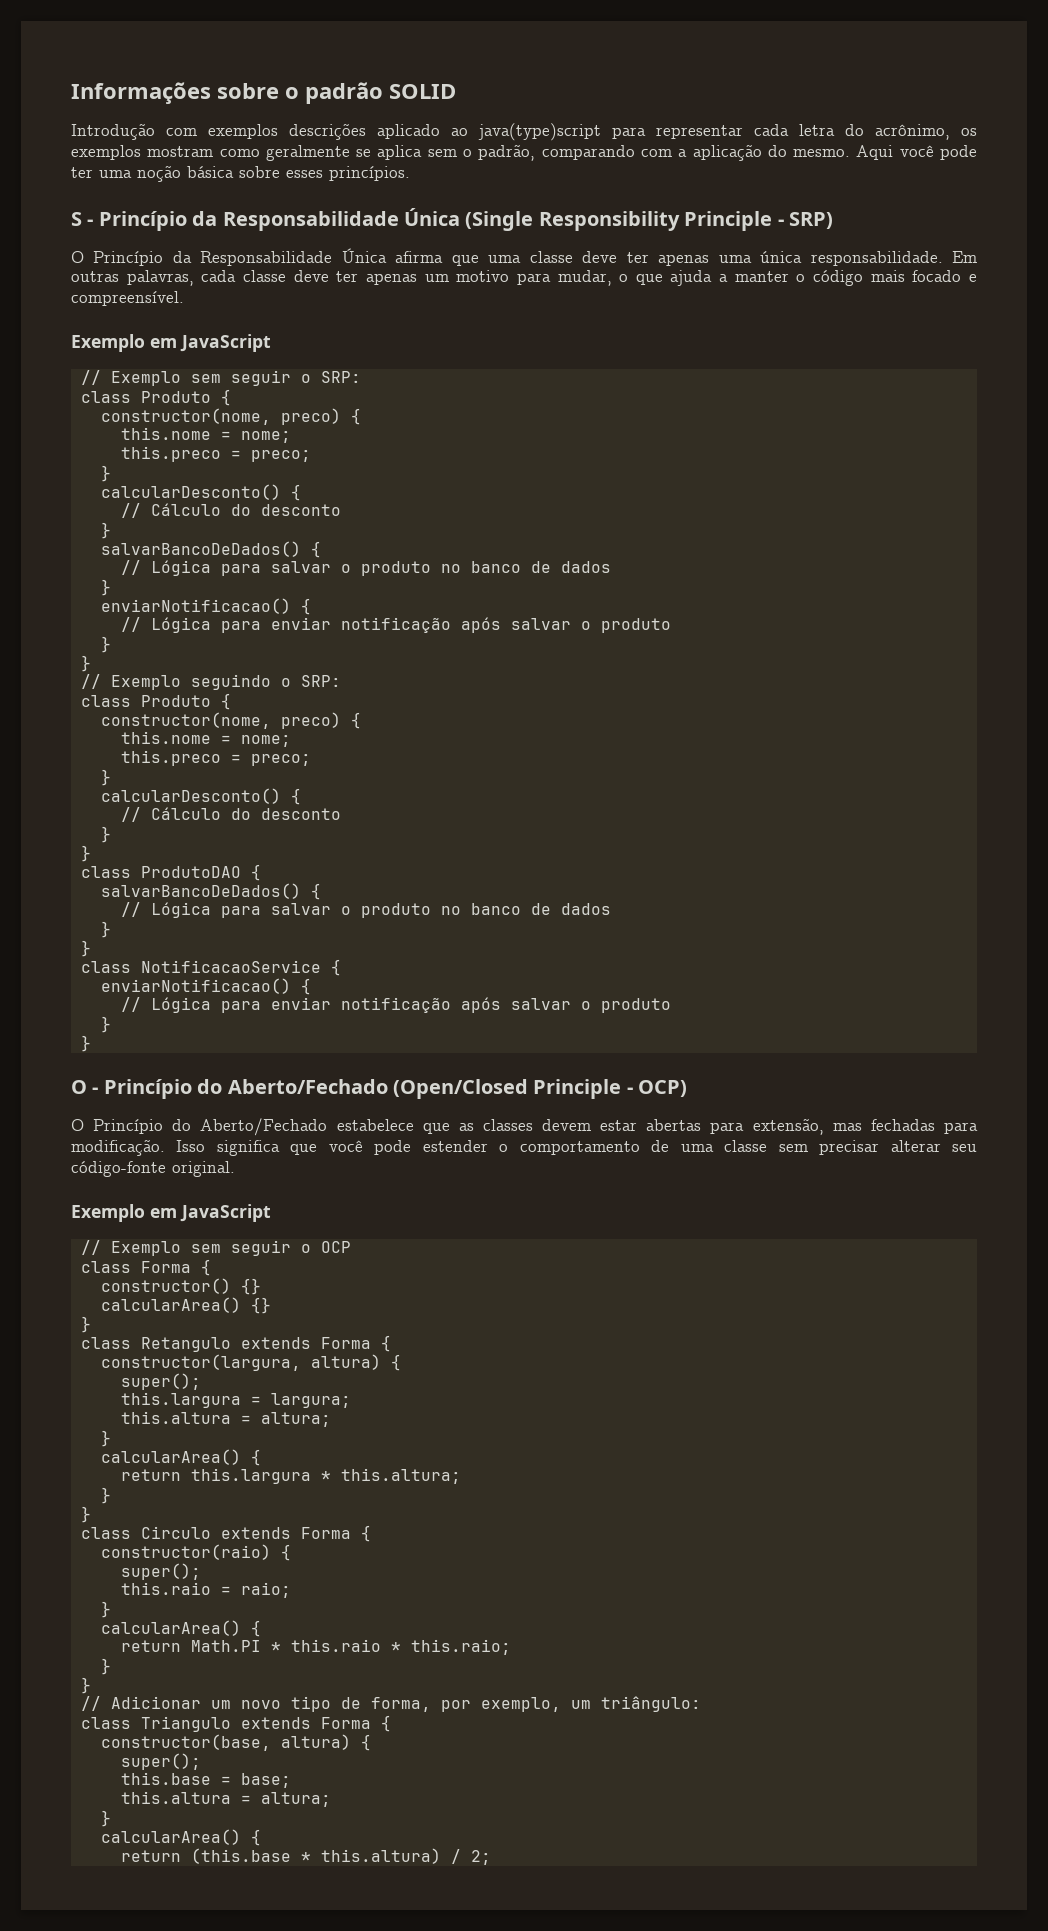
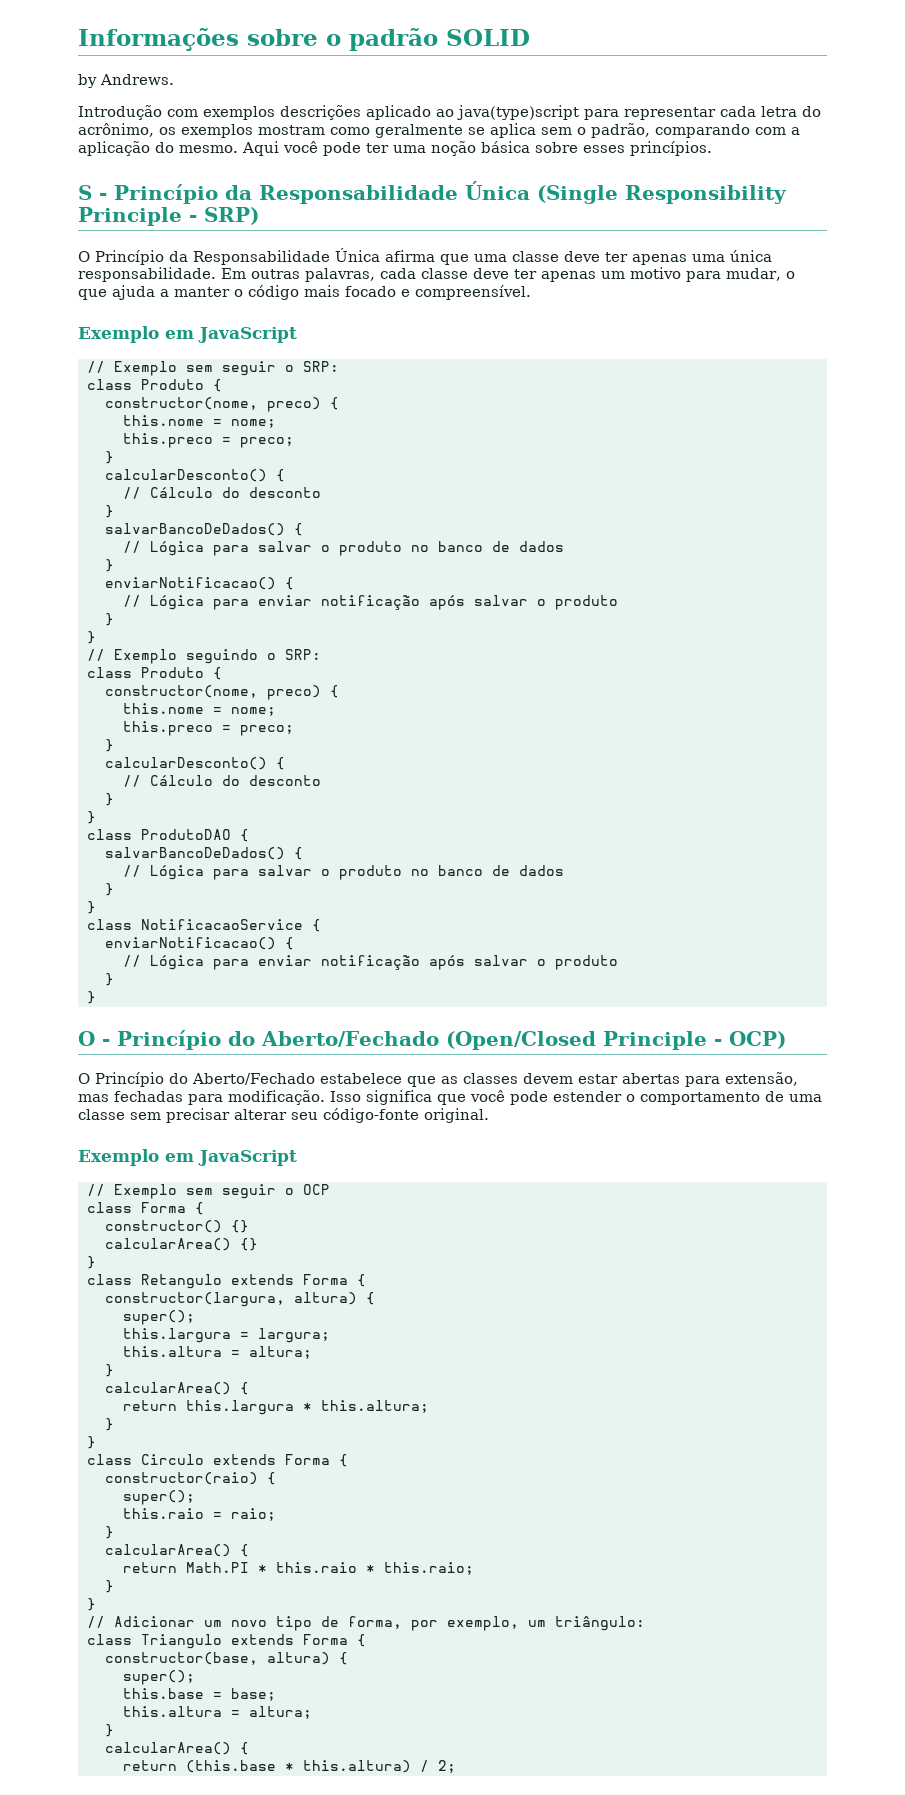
+ by Andrews.

